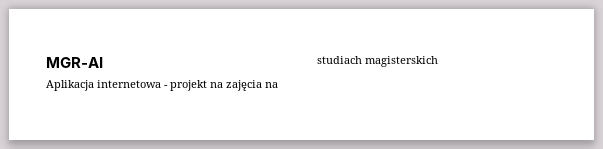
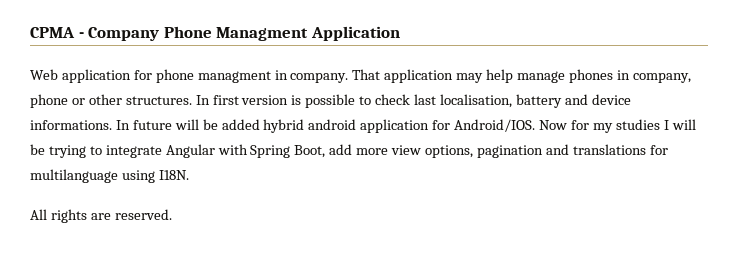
- MGR-AI
- Aplikacja internetowa - projekt na zajęcia na studiach magisterskich
+ CPMA - Company Phone Managment Application
+ Web application for phone managment in company. That application may help manage phones in company, phone or other structures. In first version is possible to check last localisation, battery and device informations. In future will be added hybrid android application for Android/IOS. Now for my studies I will be trying to integrate Angular with Spring Boot, add more view options, pagination and translations for multilanguage using I18N.
+ All rights are reserved.

